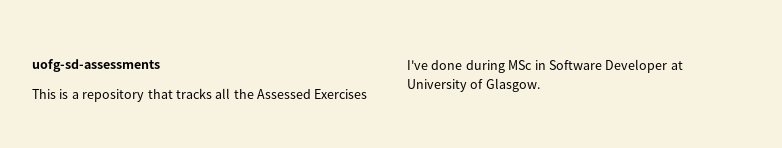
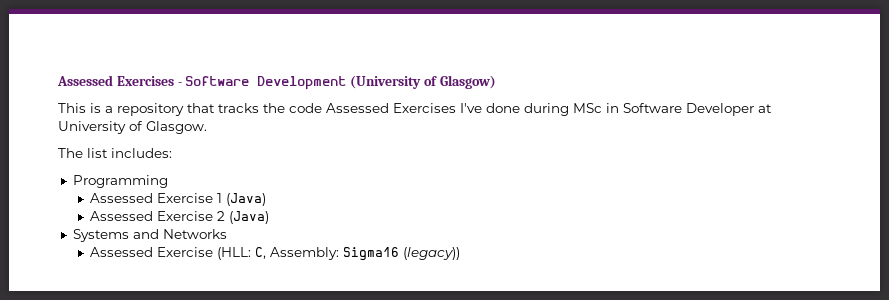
- uofg-sd-assessments
+ Assessed Exercises - Software Development (University of Glasgow)
- This is a repository that tracks all the Assessed Exercises I've done during MSc in Software Developer at University of Glasgow.
+ This is a repository that tracks the code Assessed Exercises I've done during MSc in Software Developer at University of Glasgow.
+ The list includes:
+ Programming
+ Assessed Exercise 1 (Java)
+ Assessed Exercise 2 (Java)
+ Systems and Networks
+ Assessed Exercise (HLL: C, Assembly: Sigma16 (legacy))

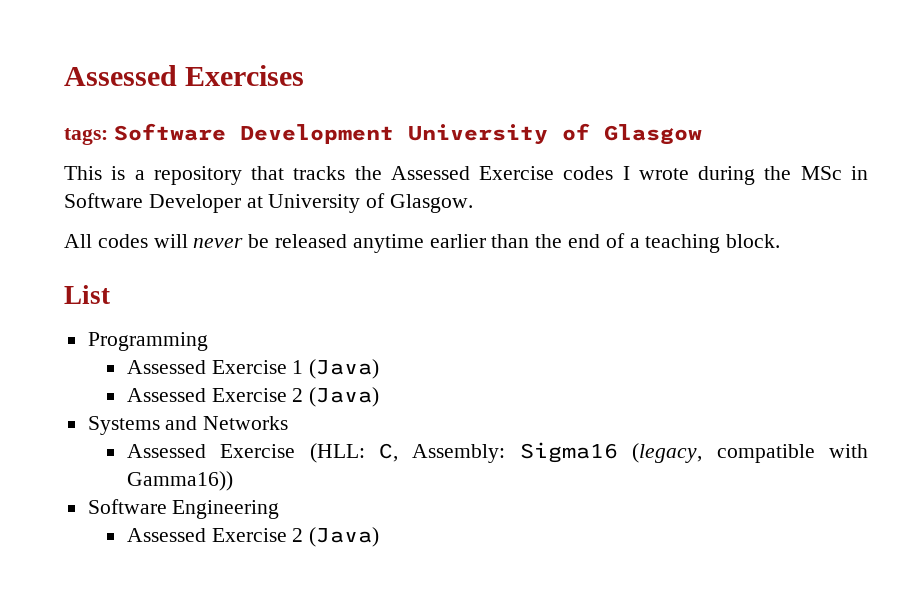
- Assessed Exercises - Software Development (University of Glasgow)
+ Assessed Exercises
+ tags: Software Development University of Glasgow
- This is a repository that tracks the code Assessed Exercises I've done during MSc in Software Developer at University of Glasgow.
+ This is a repository that tracks the Assessed Exercise codes I wrote during the MSc in Software Developer at University of Glasgow.
- The list includes:
+ All codes will never be released anytime earlier than the end of a teaching block.
+ List
- Assessed Exercise (HLL: C, Assembly: Sigma16 (legacy))
+ Assessed Exercise (HLL: C, Assembly: Sigma16 (legacy, compatible with Gamma16))
+ Software Engineering
+ Assessed Exercise 2 (Java)

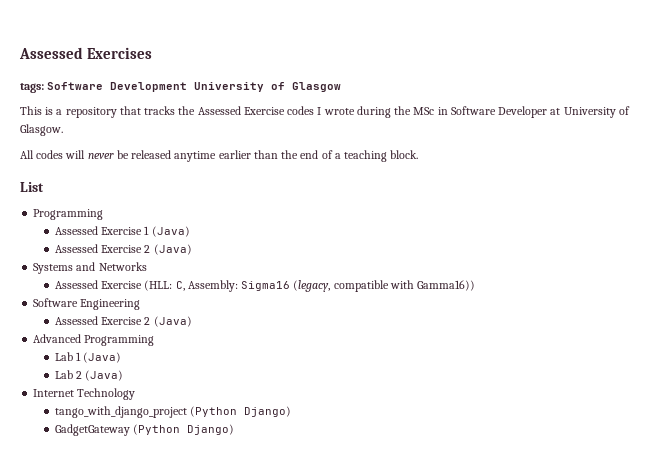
+ Advanced Programming
+ Lab 1 (Java)
+ Lab 2 (Java)
+ Internet Technology
+ tango_with_django_project (Python Django)
+ GadgetGateway (Python Django)

